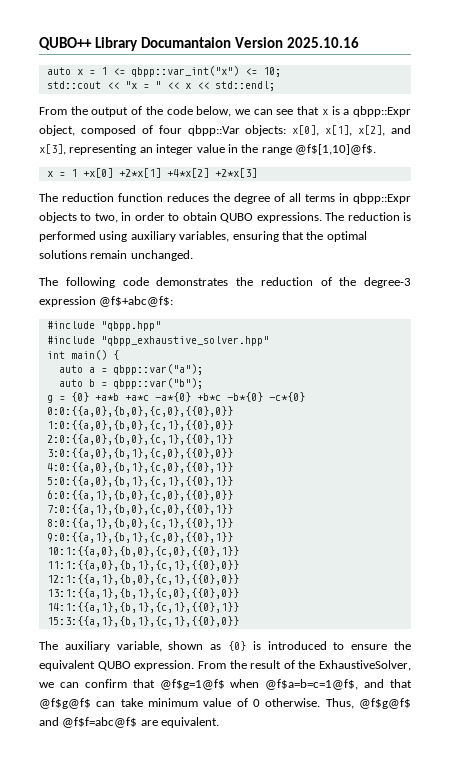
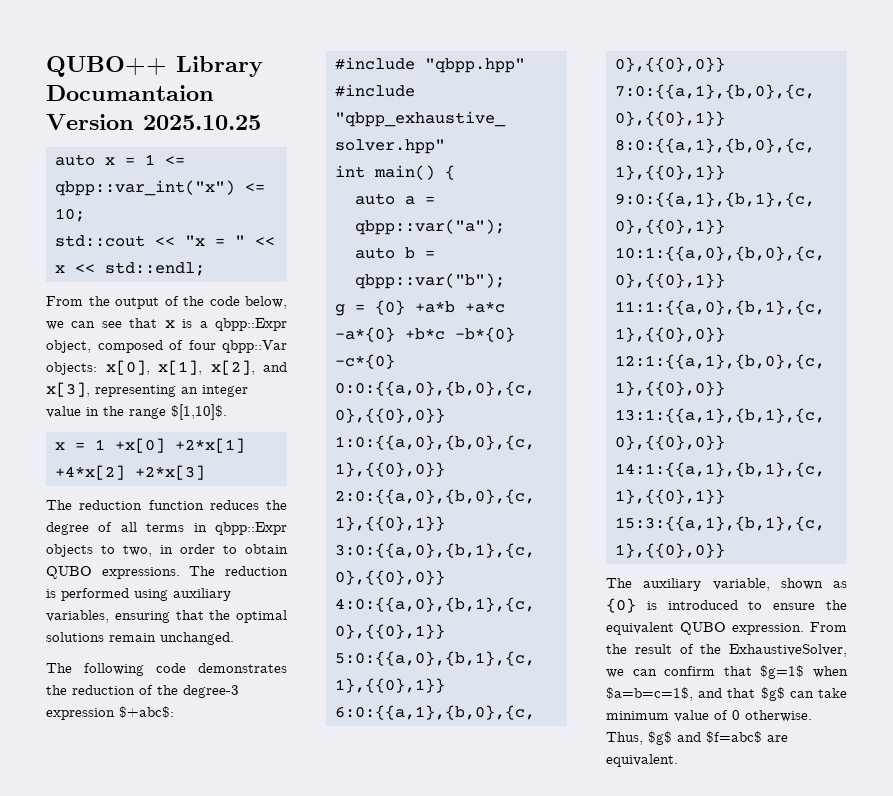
- QUBO++ Library Documantaion Version 2025.10.16
+ QUBO++ Library Documantaion Version 2025.10.25
- From the output of the code below, we can see that x is a qbpp::Expr object, composed of four qbpp::Var objects: x[0], x[1], x[2], and x[3], representing an integer value in the range @f$[1,10]@f$.
+ From the output of the code below, we can see that x is a qbpp::Expr object, composed of four qbpp::Var objects: x[0], x[1], x[2], and x[3], representing an integer value in the range $[1,10]$.
- The following code demonstrates the reduction of the degree-3 expression @f$+abc@f$:
+ The following code demonstrates the reduction of the degree-3 expression $+abc$:
- From the result of the ExhaustiveSolver, we can confirm that @f$g=1@f$ when @f$a=b=c=1@f$, and that @f$g@f$ can take minimum value of 0 otherwise.
+ From the result of the ExhaustiveSolver, we can confirm that $g=1$ when $a=b=c=1$, and that $g$ can take minimum value of 0 otherwise.
- Thus, @f$g@f$ and @f$f=abc@f$ are equivalent.
+ Thus, $g$ and $f=abc$ are equivalent.

